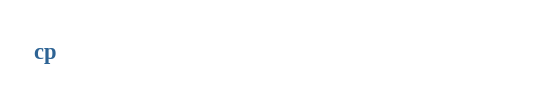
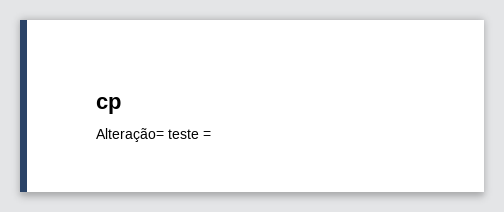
+ Alteração= teste =

